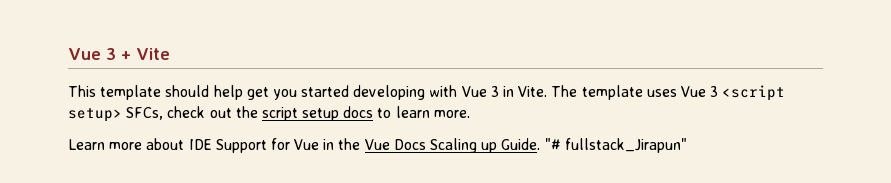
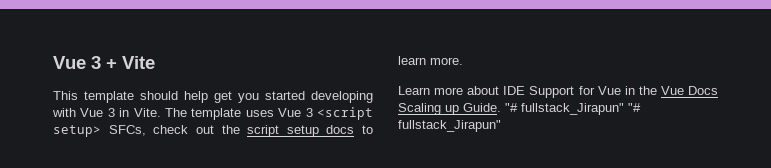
- "# fullstack_Jirapun"
+ "# fullstack_Jirapun" "# fullstack_Jirapun"

